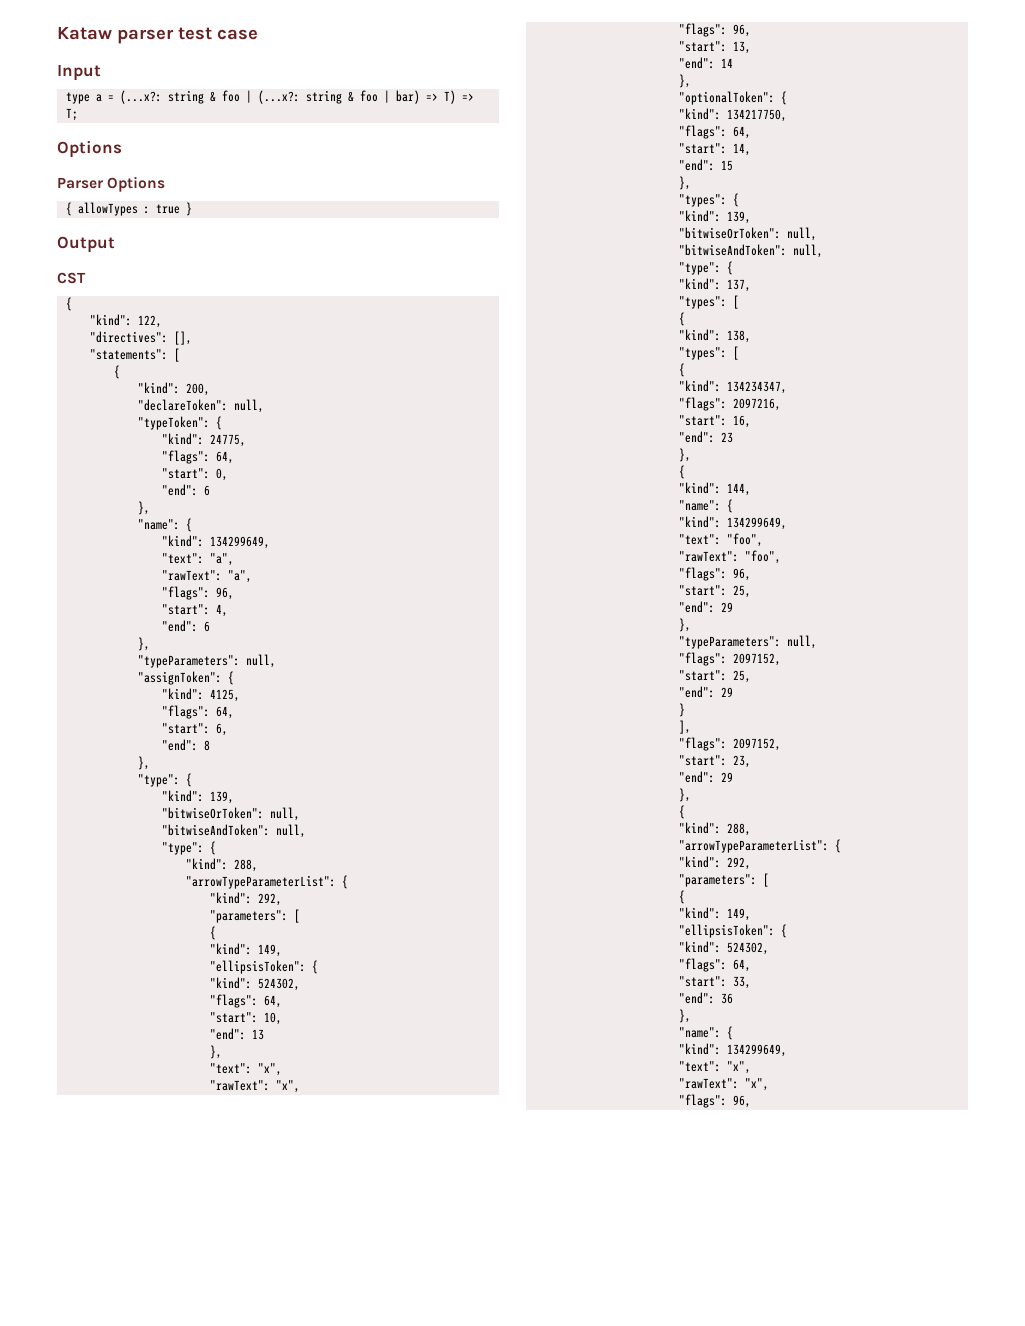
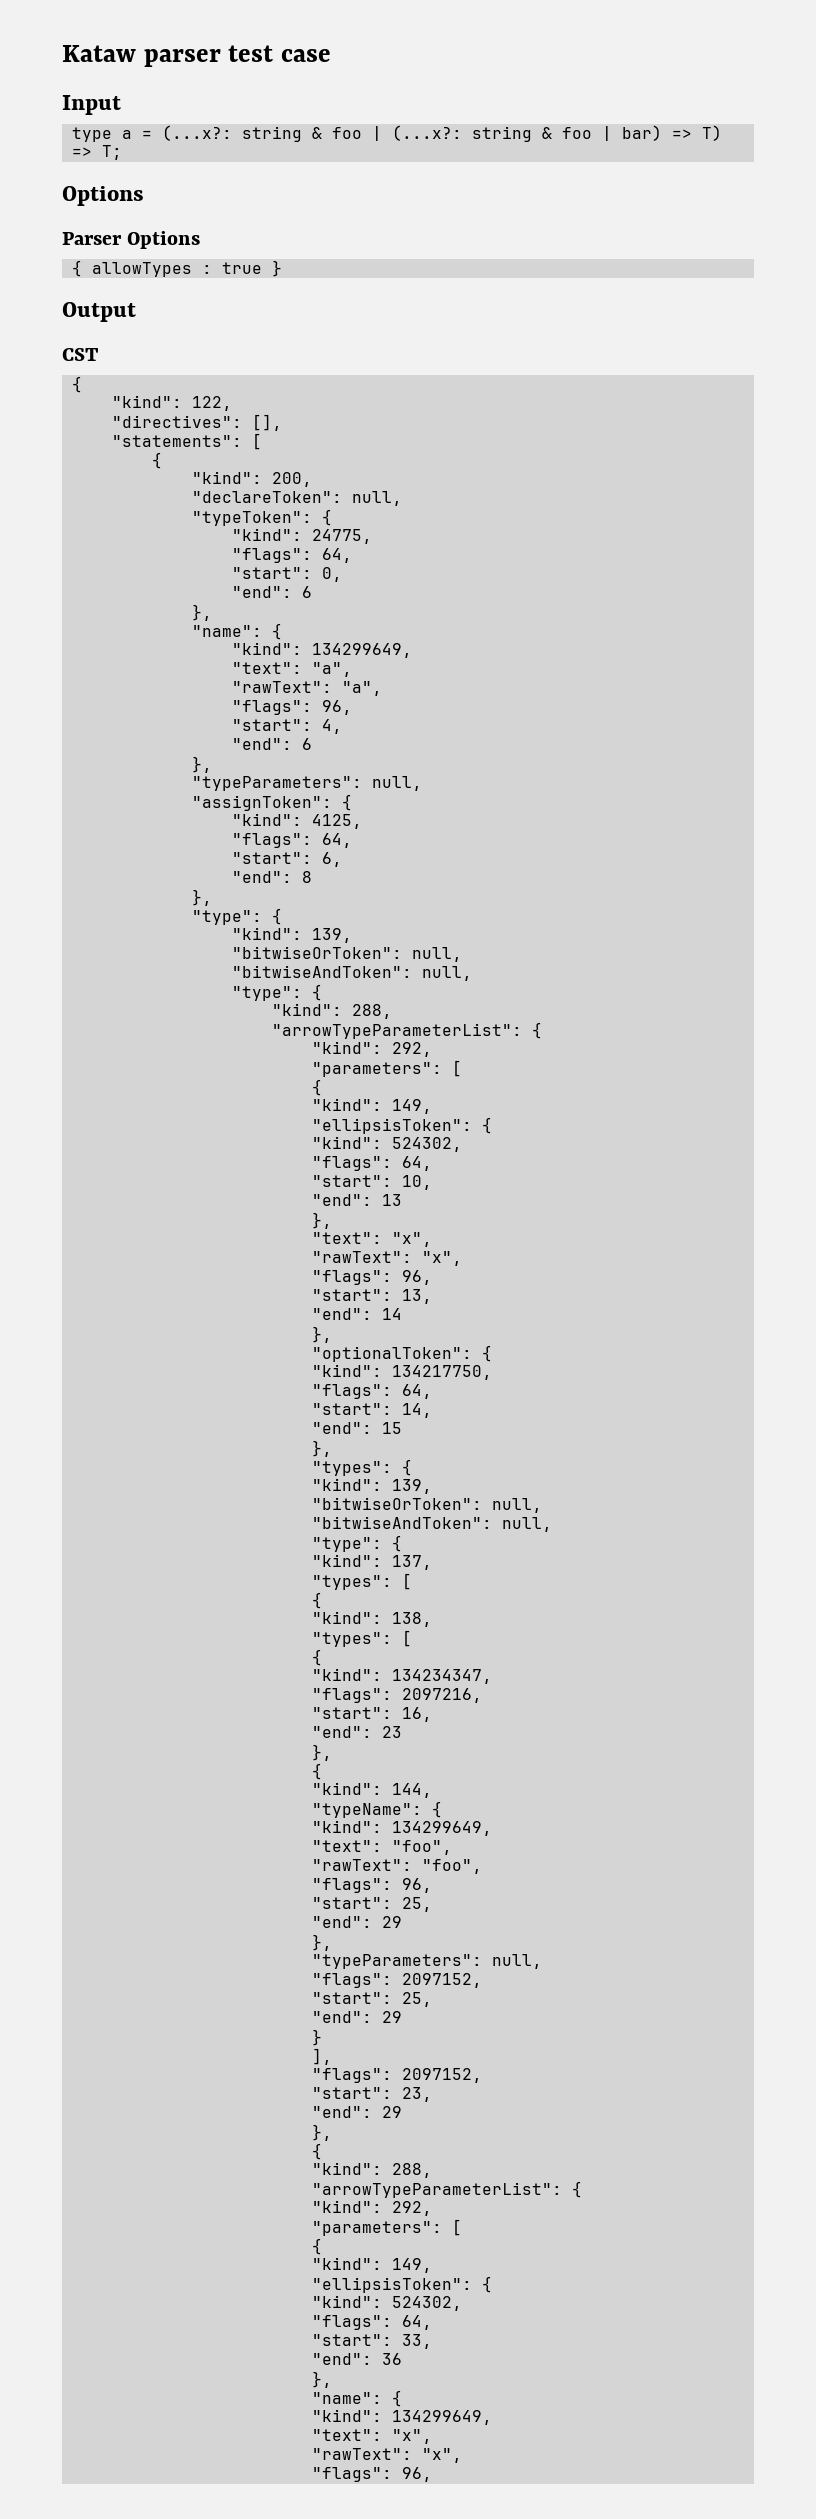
  "kind": 144,
- "name": {
+ "typeName": {

